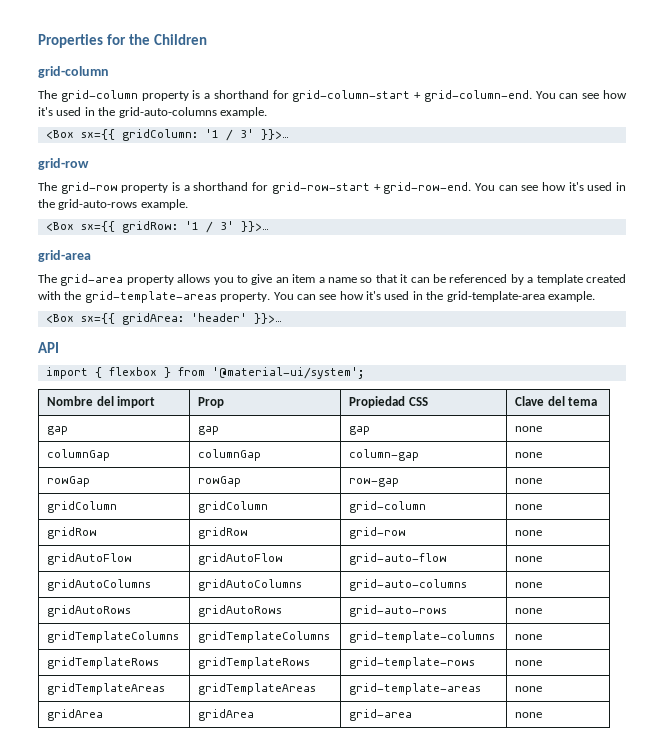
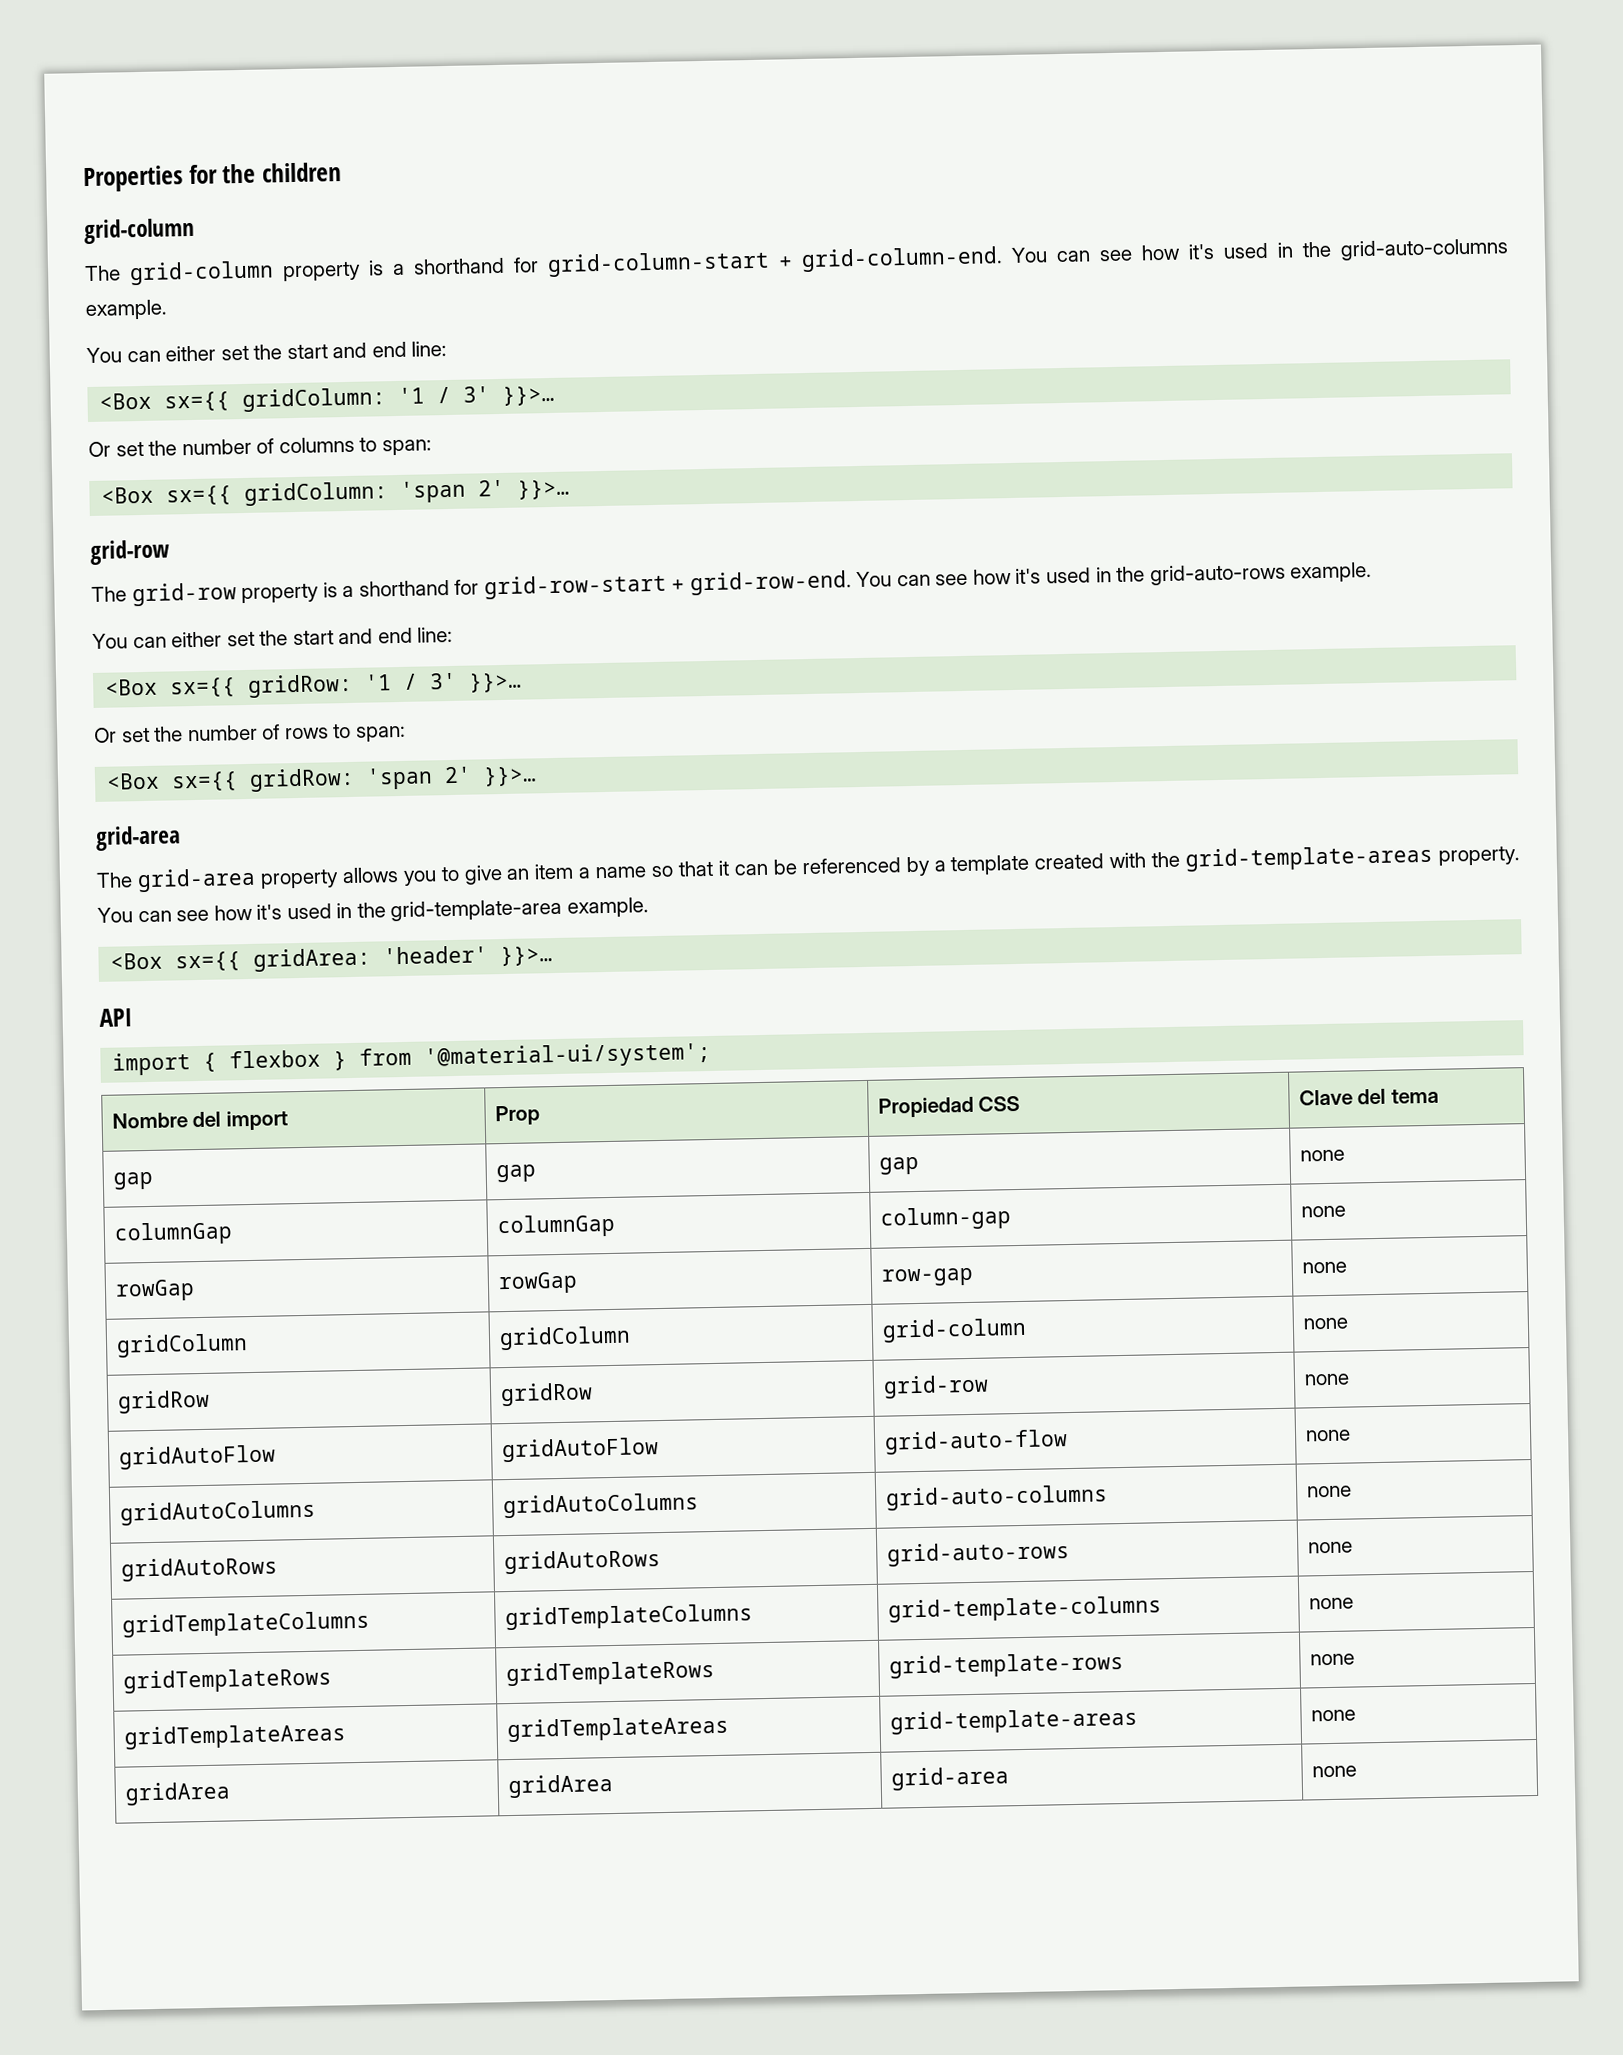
- Properties for the Children
+ Properties for the children
  You can see how it's used in the grid-auto-columns example.
+ You can either set the start and end line:
+ Or set the number of columns to span:
+ <Box sx={{ gridColumn: 'span 2' }}>…
  You can see how it's used in the grid-auto-rows example.
+ You can either set the start and end line:
+ Or set the number of rows to span:
+ <Box sx={{ gridRow: 'span 2' }}>…

